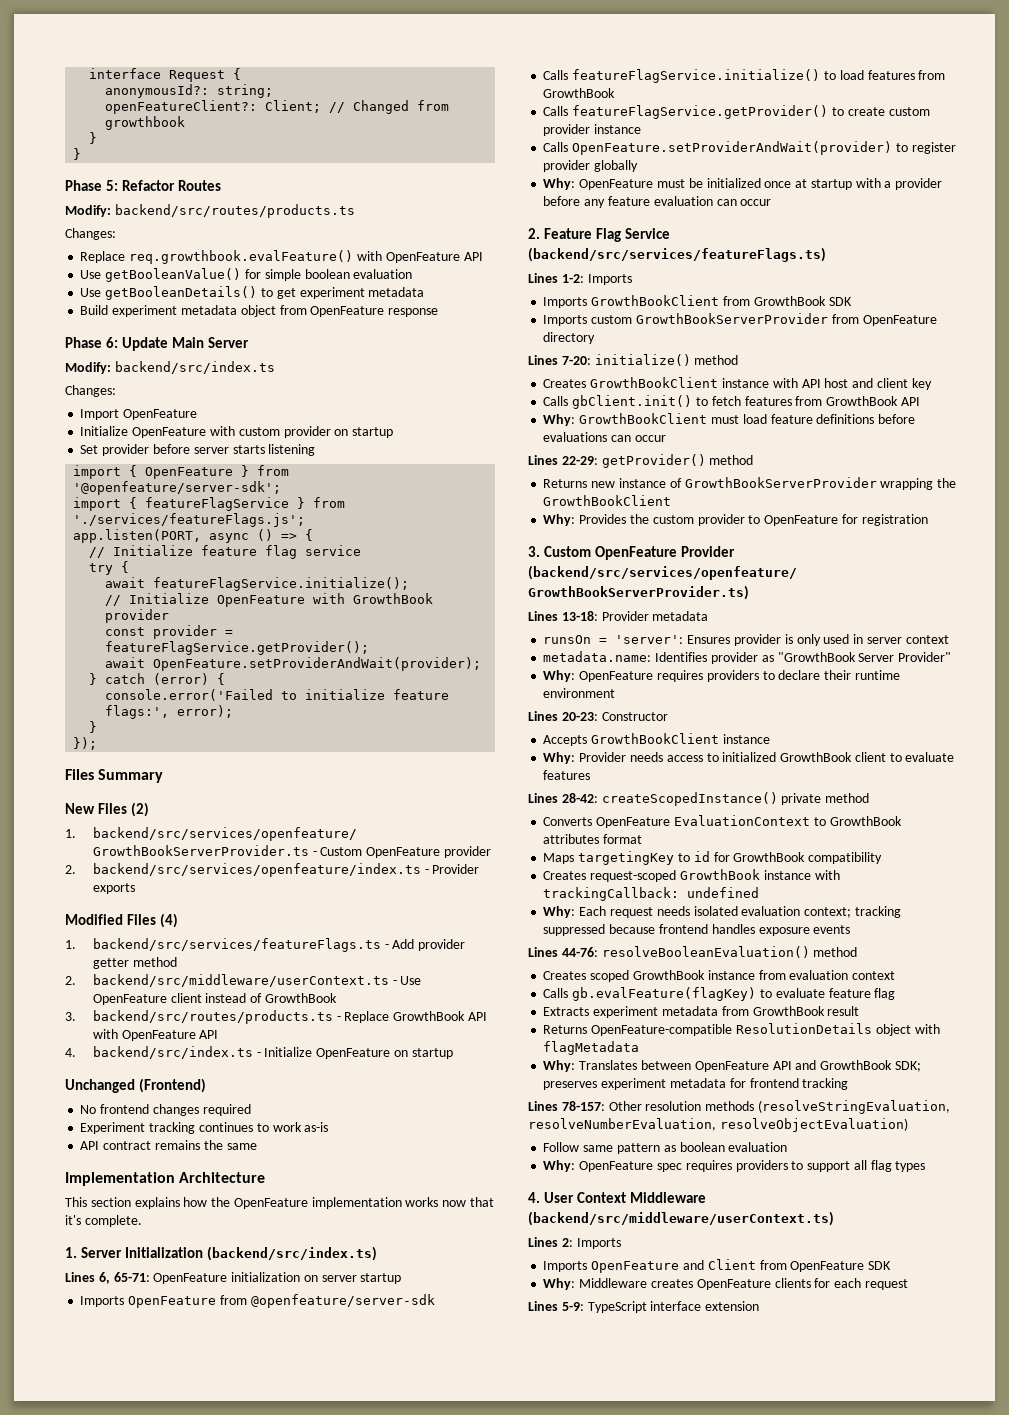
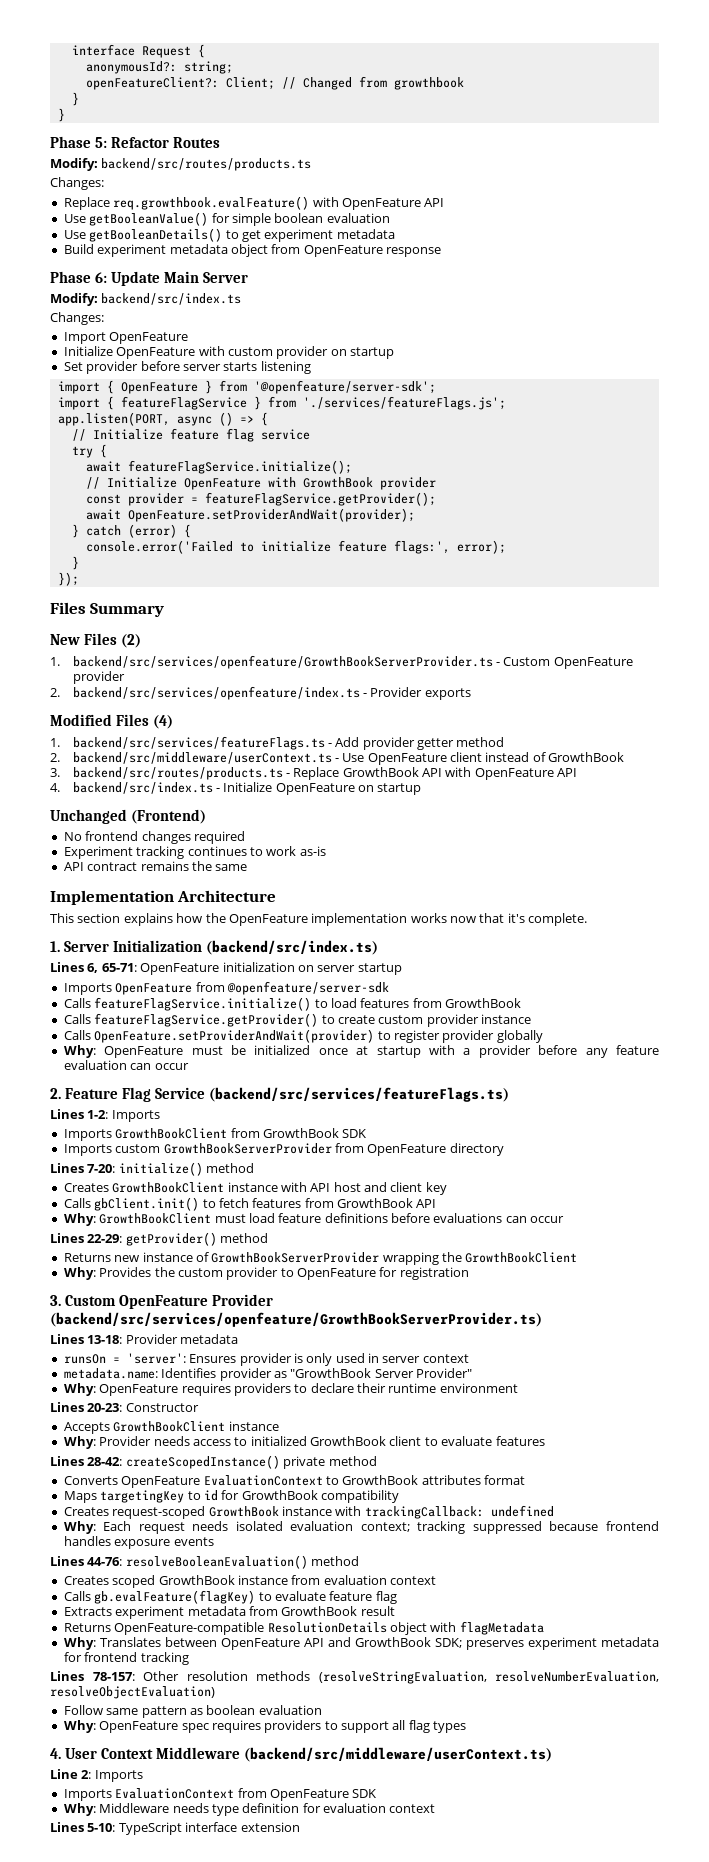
- Lines 2: Imports
+ Line 2: Imports
- Imports OpenFeature and Client from OpenFeature SDK
+ Imports EvaluationContext from OpenFeature SDK
- Why: Middleware creates OpenFeature clients for each request
- Lines 5-9: TypeScript interface extension
+ Why: Middleware needs type definition for evaluation context
+ Lines 5-10: TypeScript interface extension

